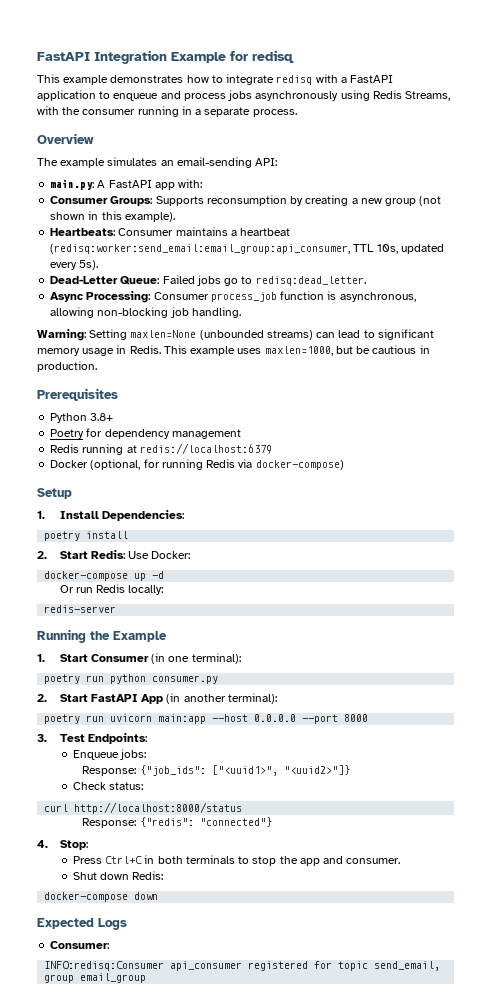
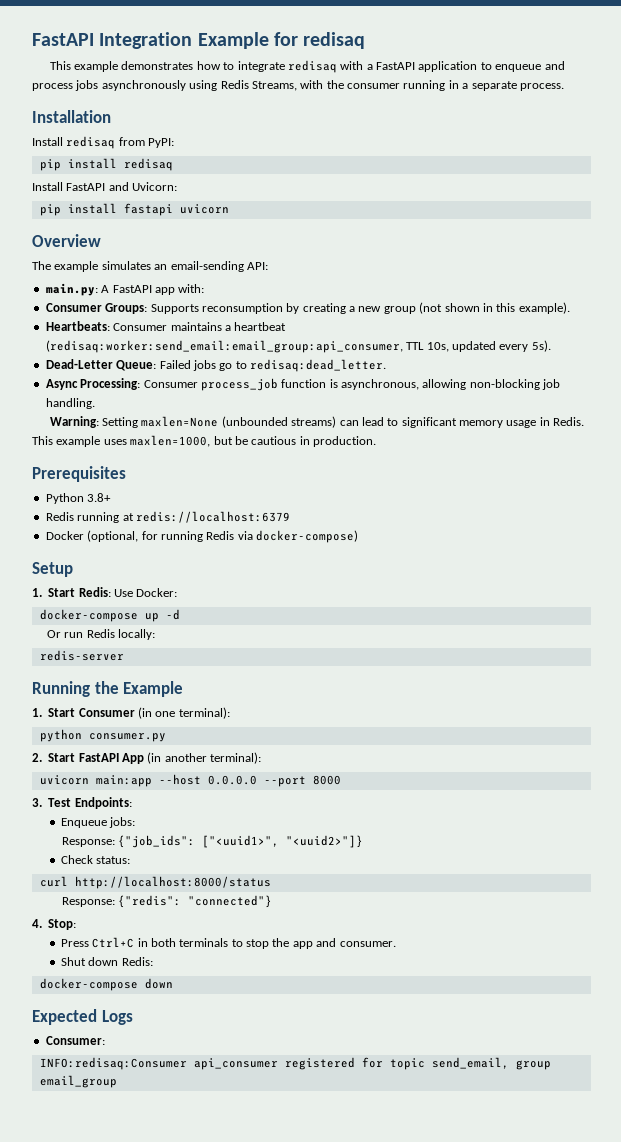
- FastAPI Integration Example for redisq
+ FastAPI Integration Example for redisaq
- This example demonstrates how to integrate redisq with a FastAPI application to enqueue and process jobs asynchronously using Redis Streams, with the consumer running in a separate process.
+ This example demonstrates how to integrate redisaq with a FastAPI application to enqueue and process jobs asynchronously using Redis Streams, with the consumer running in a separate process.
+ Installation
+ Install redisaq from PyPI:
+ pip install redisaq
+ Install FastAPI and Uvicorn:
+ pip install fastapi uvicorn
- Heartbeats: Consumer maintains a heartbeat (redisq:worker:send_email:email_group:api_consumer, TTL 10s, updated every 5s).
+ Heartbeats: Consumer maintains a heartbeat (redisaq:worker:send_email:email_group:api_consumer, TTL 10s, updated every 5s).
- Dead-Letter Queue: Failed jobs go to redisq:dead_letter.
+ Dead-Letter Queue: Failed jobs go to redisaq:dead_letter.
- Poetry for dependency management
- 1. Install Dependencies:
- poetry install
- 2. Start Redis: Use Docker:
+ 1. Start Redis: Use Docker:
- poetry run python consumer.py
+ python consumer.py
- poetry run uvicorn main:app --host 0.0.0.0 --port 8000
+ uvicorn main:app --host 0.0.0.0 --port 8000
- INFO:redisq:Consumer api_consumer registered for topic send_email, group email_group
+ INFO:redisaq:Consumer api_consumer registered for topic send_email, group email_group

